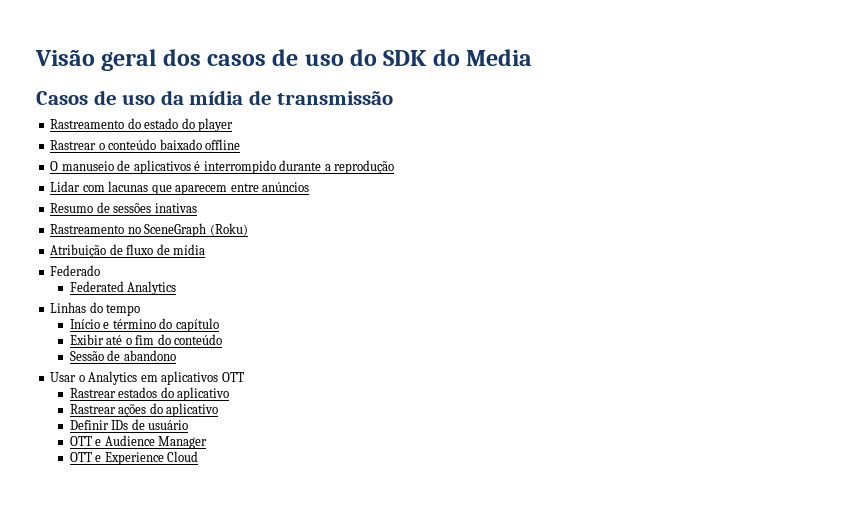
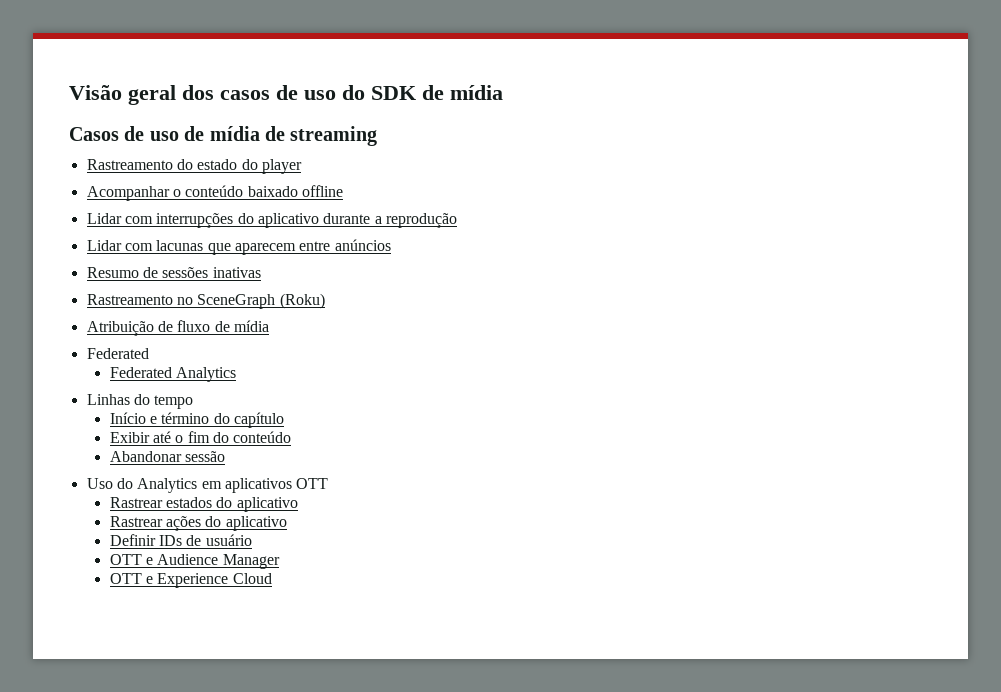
- Visão geral dos casos de uso do SDK do Media
+ Visão geral dos casos de uso do SDK de mídia
- Casos de uso da mídia de transmissão
+ Casos de uso de mídia de streaming
- Rastrear o conteúdo baixado offline
+ Acompanhar o conteúdo baixado offline
- O manuseio de aplicativos é interrompido durante a reprodução
+ Lidar com interrupções do aplicativo durante a reprodução
  Atribuição de fluxo de mídia
- Federado
+ Federated
- Sessão de abandono
- Usar o Analytics em aplicativos OTT
+ Abandonar sessão
+ Uso do Analytics em aplicativos OTT

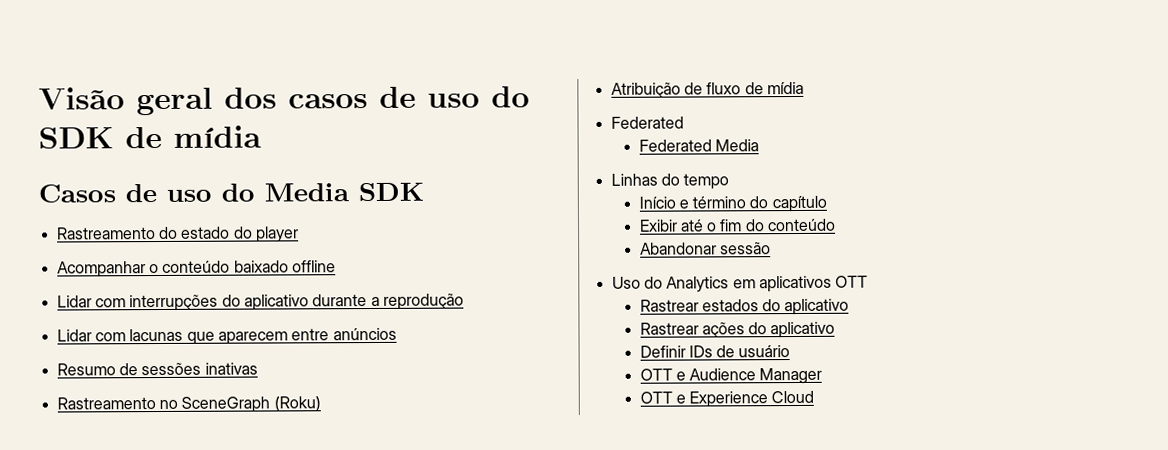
- Casos de uso de mídia de streaming
+ Casos de uso do Media SDK
- Federated Analytics
+ Federated Media

